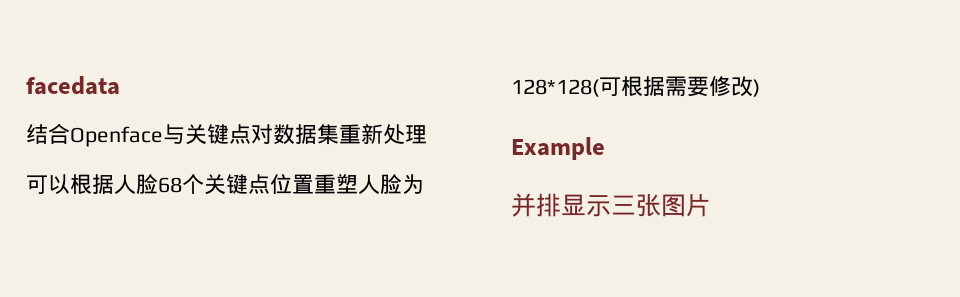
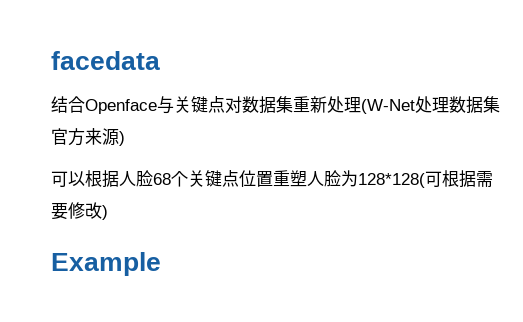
- 结合Openface与关键点对数据集重新处理
+ 结合Openface与关键点对数据集重新处理(W-Net处理数据集官方来源)
- 并排显示三张图片

